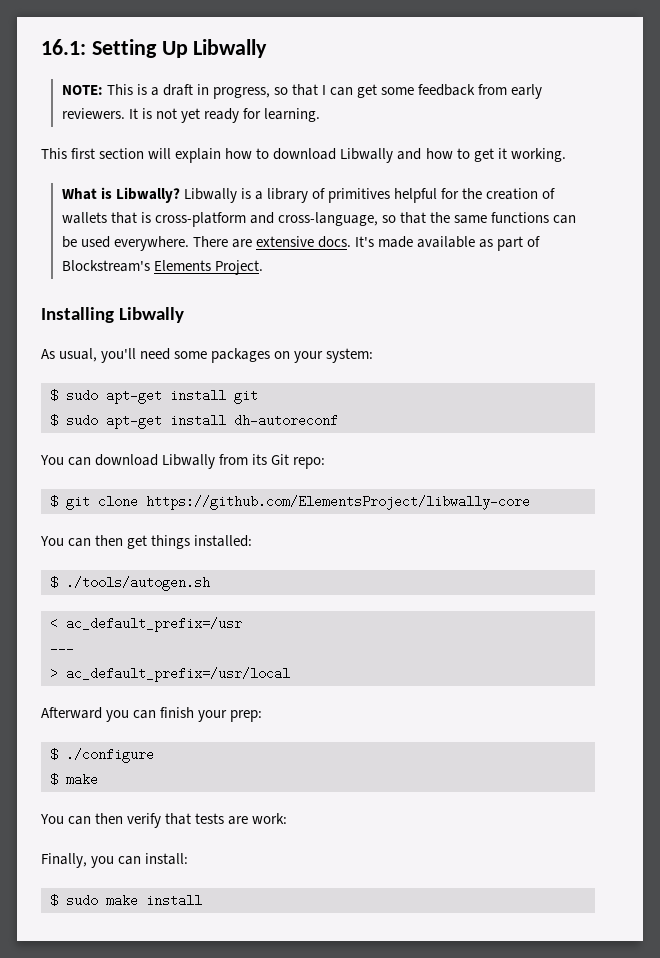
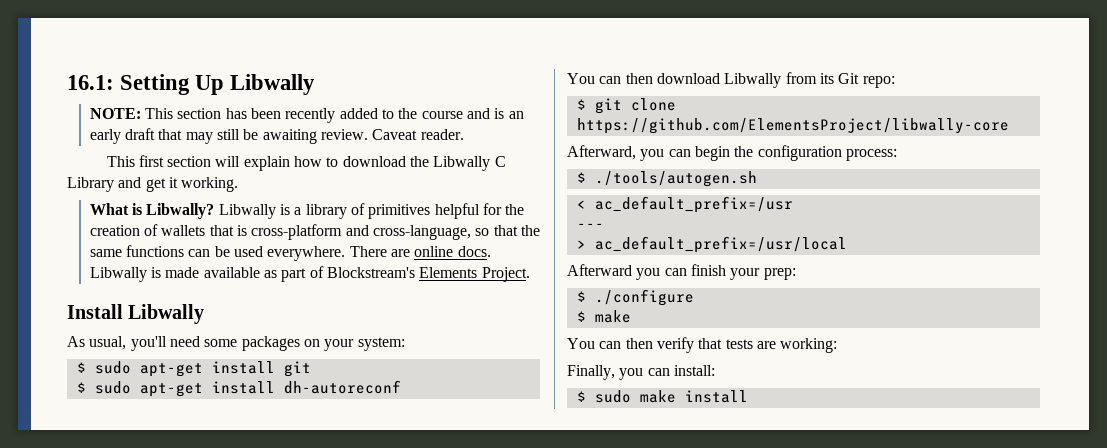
- NOTE: This is a draft in progress, so that I can get some feedback from early reviewers. It is not yet ready for learning.
+ NOTE: This section has been recently added to the course and is an early draft that may still be awaiting review. Caveat reader.
- This first section will explain how to download Libwally and how to get it working.
+ This first section will explain how to download the Libwally C Library and get it working.
- There are extensive docs. It's made available as part of Blockstream's Elements Project.
+ There are online docs. Libwally is made available as part of Blockstream's Elements Project.
- Installing Libwally
+ Install Libwally
- You can download Libwally from its Git repo:
+ You can then download Libwally from its Git repo:
- You can then get things installed:
+ Afterward, you can begin the configuration process:
- You can then verify that tests are work:
+ You can then verify that tests are working:

